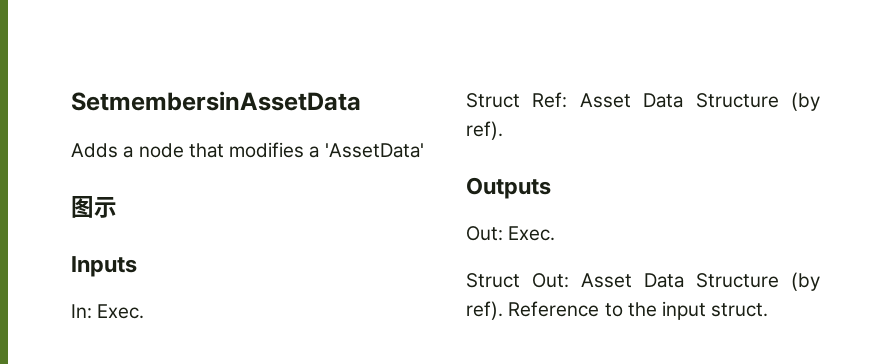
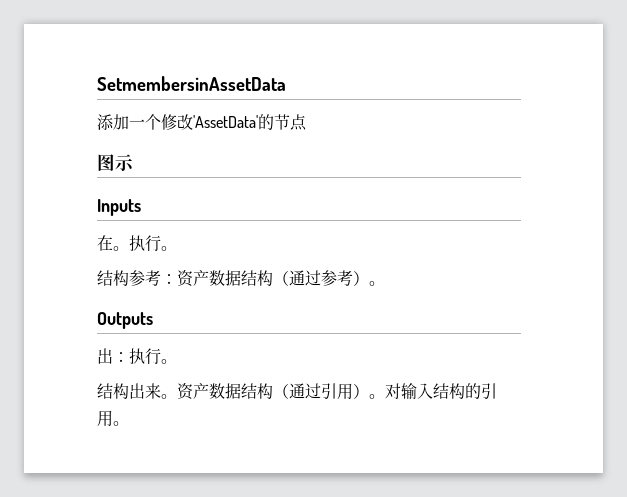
- Adds a node that modifies a 'AssetData'
+ 添加一个修改'AssetData'的节点
- In: Exec.
- Struct Ref: Asset Data Structure (by ref).
+ 在。执行。
+ 结构参考：资产数据结构（通过参考）。
  Outputs
- Out: Exec.
- Struct Out: Asset Data Structure (by ref). Reference to the input struct.
+ 出：执行。
+ 结构出来。资产数据结构（通过引用）。对输入结构的引用。

